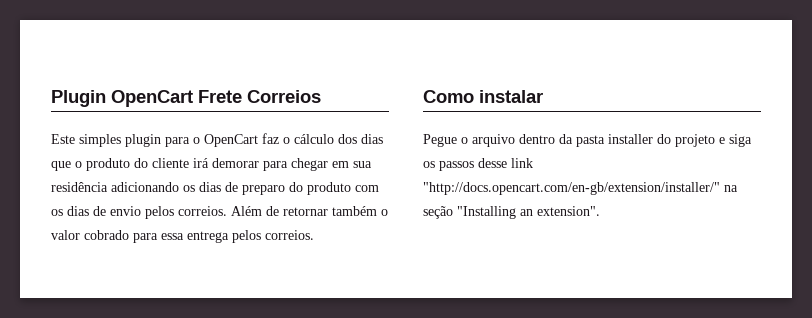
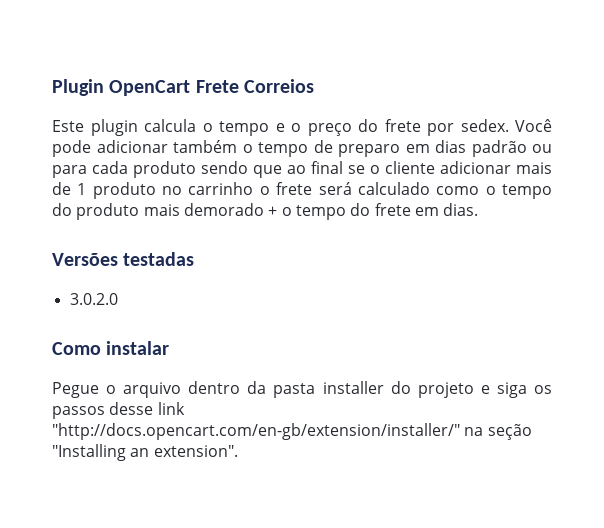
- Este simples plugin para o OpenCart faz o cálculo dos dias que o produto do cliente irá demorar para chegar em sua residência adicionando os dias de preparo do produto com os dias de envio pelos correios. Além de retornar também o valor cobrado para essa entrega pelos correios.
+ Este plugin calcula o tempo e o preço do frete por sedex. Você pode adicionar também o tempo de preparo em dias padrão ou para cada produto sendo que ao final se o cliente adicionar mais de 1 produto no carrinho o frete será calculado como o tempo do produto mais demorado + o tempo do frete em dias.
+ Versões testadas
+ 3.0.2.0

